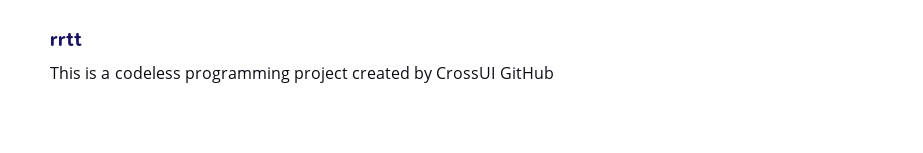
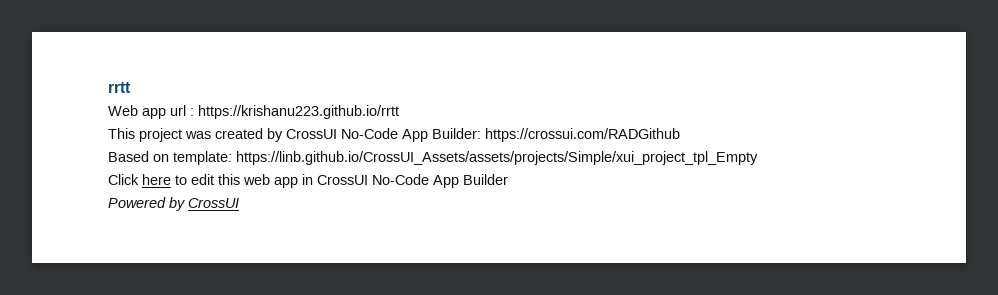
- This is a codeless programming project created by CrossUI GitHub
+ Web app url : https://krishanu223.github.io/rrtt
+ This project was created by CrossUI No-Code App Builder: https://crossui.com/RADGithub
+ Based on template: https://linb.github.io/CrossUI_Assets/assets/projects/Simple/xui_project_tpl_Empty
+ Click here to edit this web app in CrossUI No-Code App Builder
+ Powered by CrossUI

